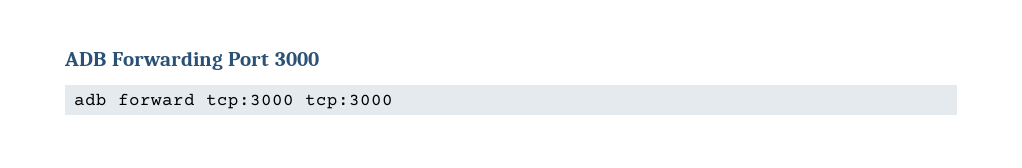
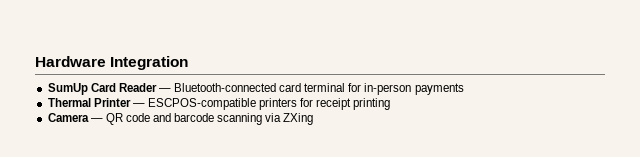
- ADB Forwarding Port 3000
- adb forward tcp:3000 tcp:3000
+ Hardware Integration
+ SumUp Card Reader — Bluetooth-connected card terminal for in-person payments
+ Thermal Printer — ESCPOS-compatible printers for receipt printing
+ Camera — QR code and barcode scanning via ZXing

